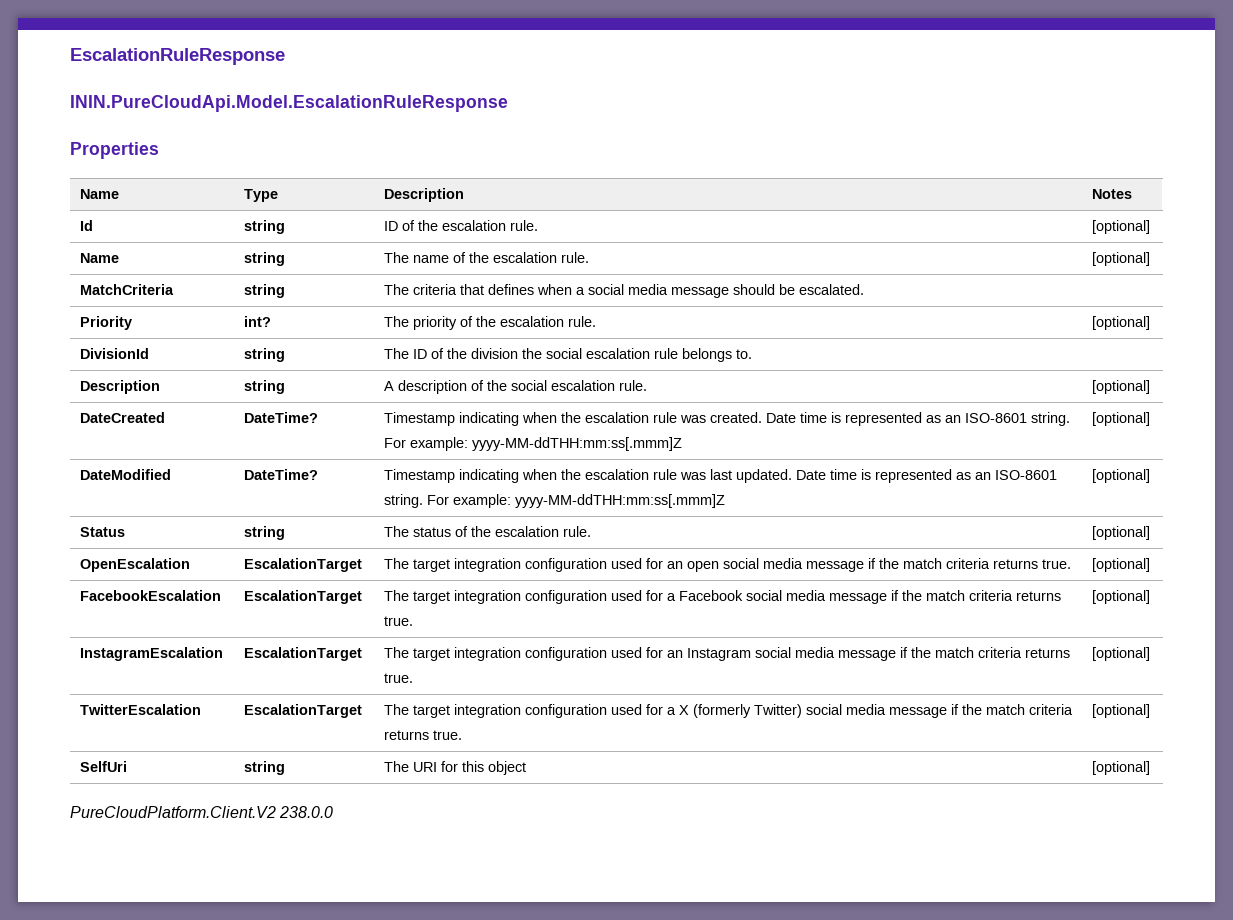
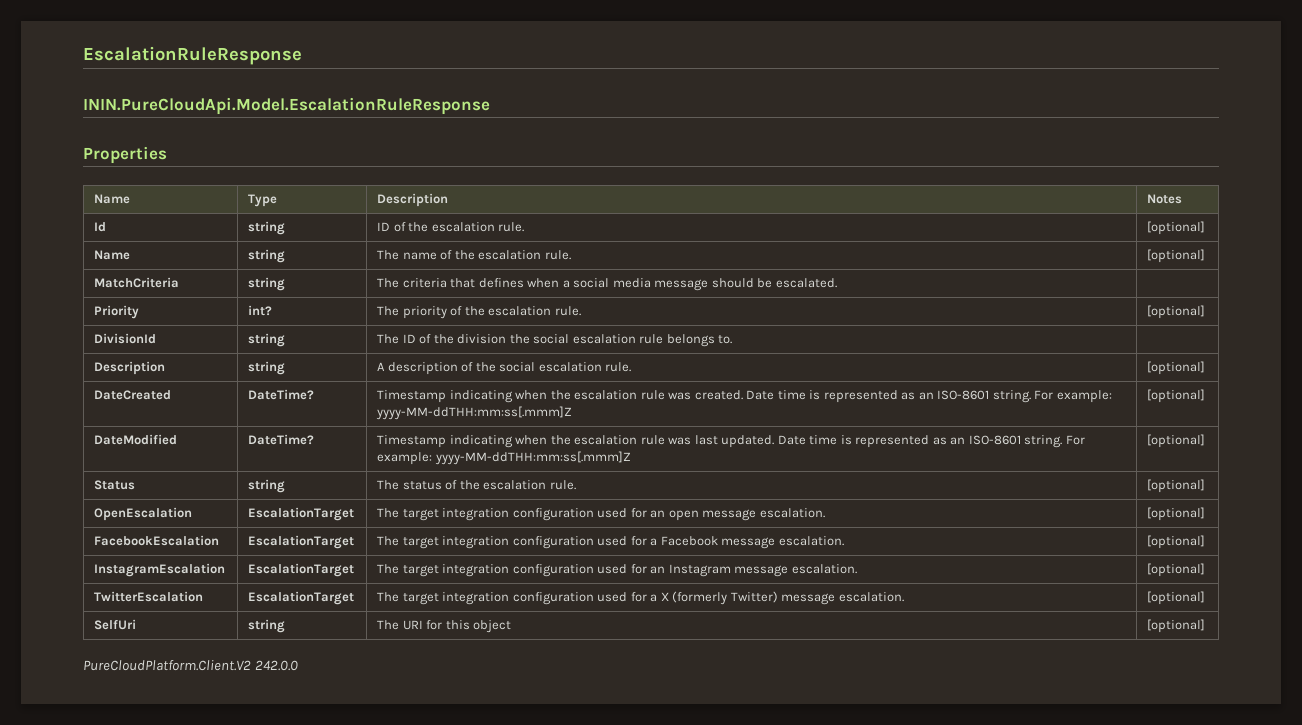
- OpenEscalation | EscalationTarget | The target integration configuration used for an open social media message if the match criteria returns true. | [optional]
+ OpenEscalation | EscalationTarget | The target integration configuration used for an open message escalation. | [optional]
- FacebookEscalation | EscalationTarget | The target integration configuration used for a Facebook social media message if the match criteria returns true. | [optional]
+ FacebookEscalation | EscalationTarget | The target integration configuration used for a Facebook message escalation. | [optional]
- InstagramEscalation | EscalationTarget | The target integration configuration used for an Instagram social media message if the match criteria returns true. | [optional]
+ InstagramEscalation | EscalationTarget | The target integration configuration used for an Instagram message escalation. | [optional]
- TwitterEscalation | EscalationTarget | The target integration configuration used for a X (formerly Twitter) social media message if the match criteria returns true. | [optional]
+ TwitterEscalation | EscalationTarget | The target integration configuration used for a X (formerly Twitter) message escalation. | [optional]
- PureCloudPlatform.Client.V2 238.0.0
+ PureCloudPlatform.Client.V2 242.0.0

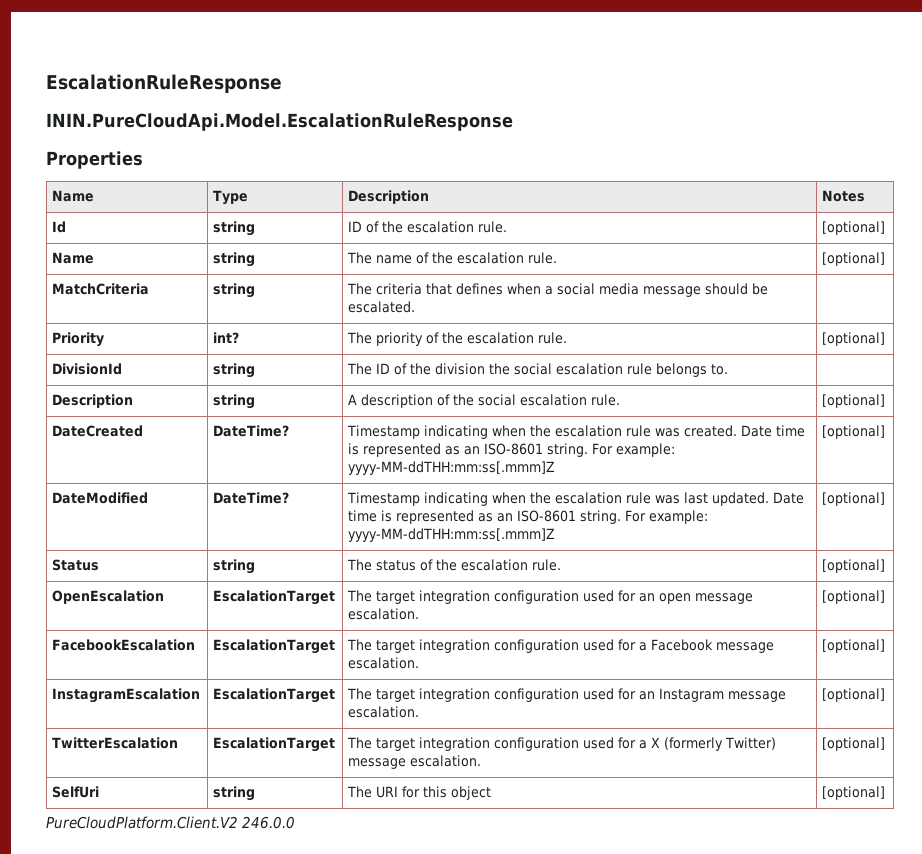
- PureCloudPlatform.Client.V2 242.0.0
+ PureCloudPlatform.Client.V2 246.0.0

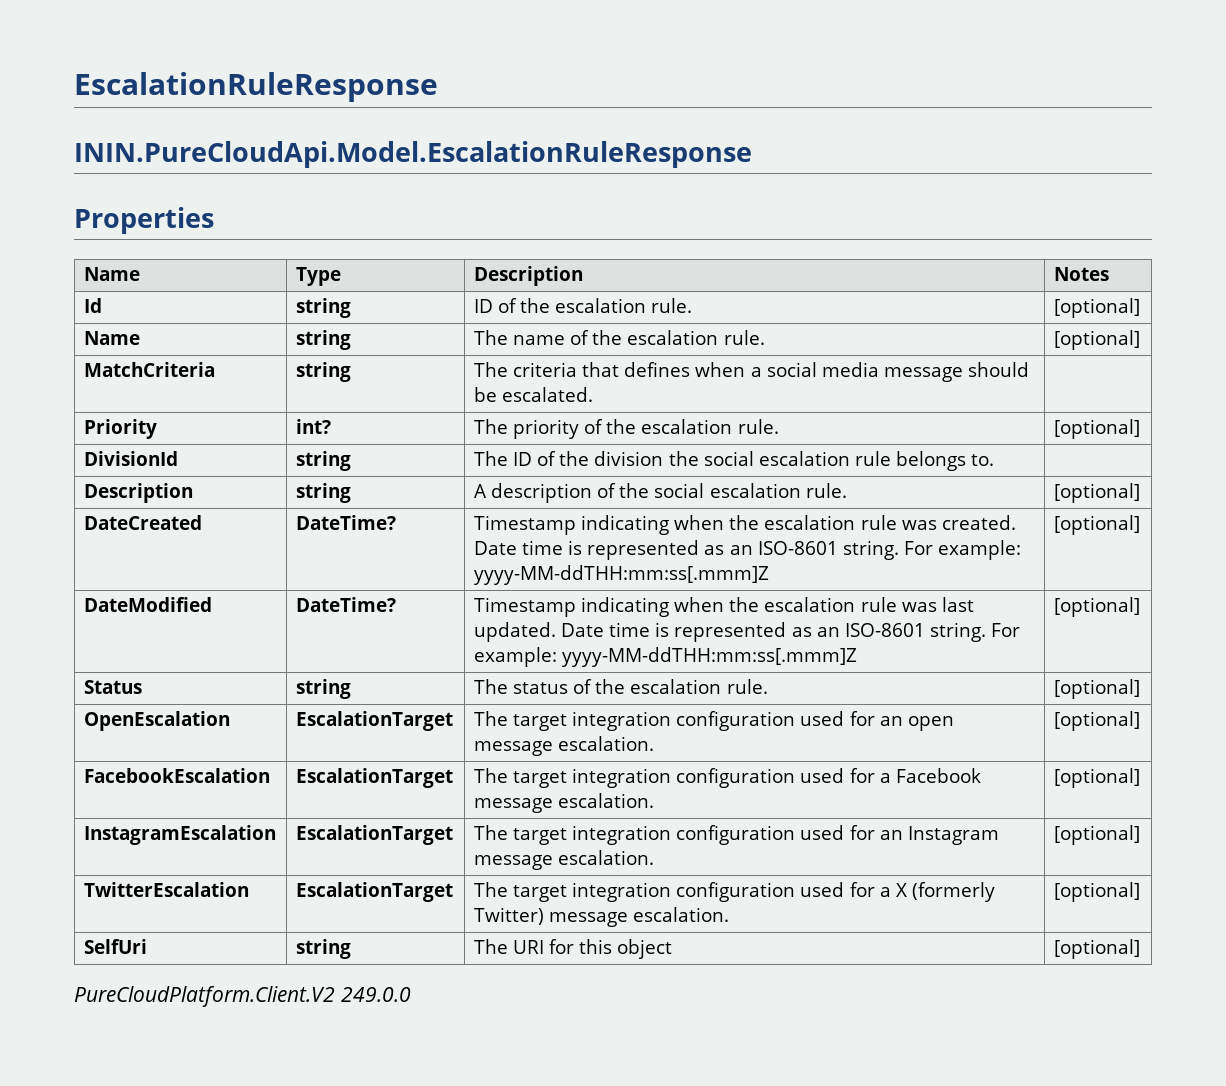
- PureCloudPlatform.Client.V2 246.0.0
+ PureCloudPlatform.Client.V2 249.0.0

